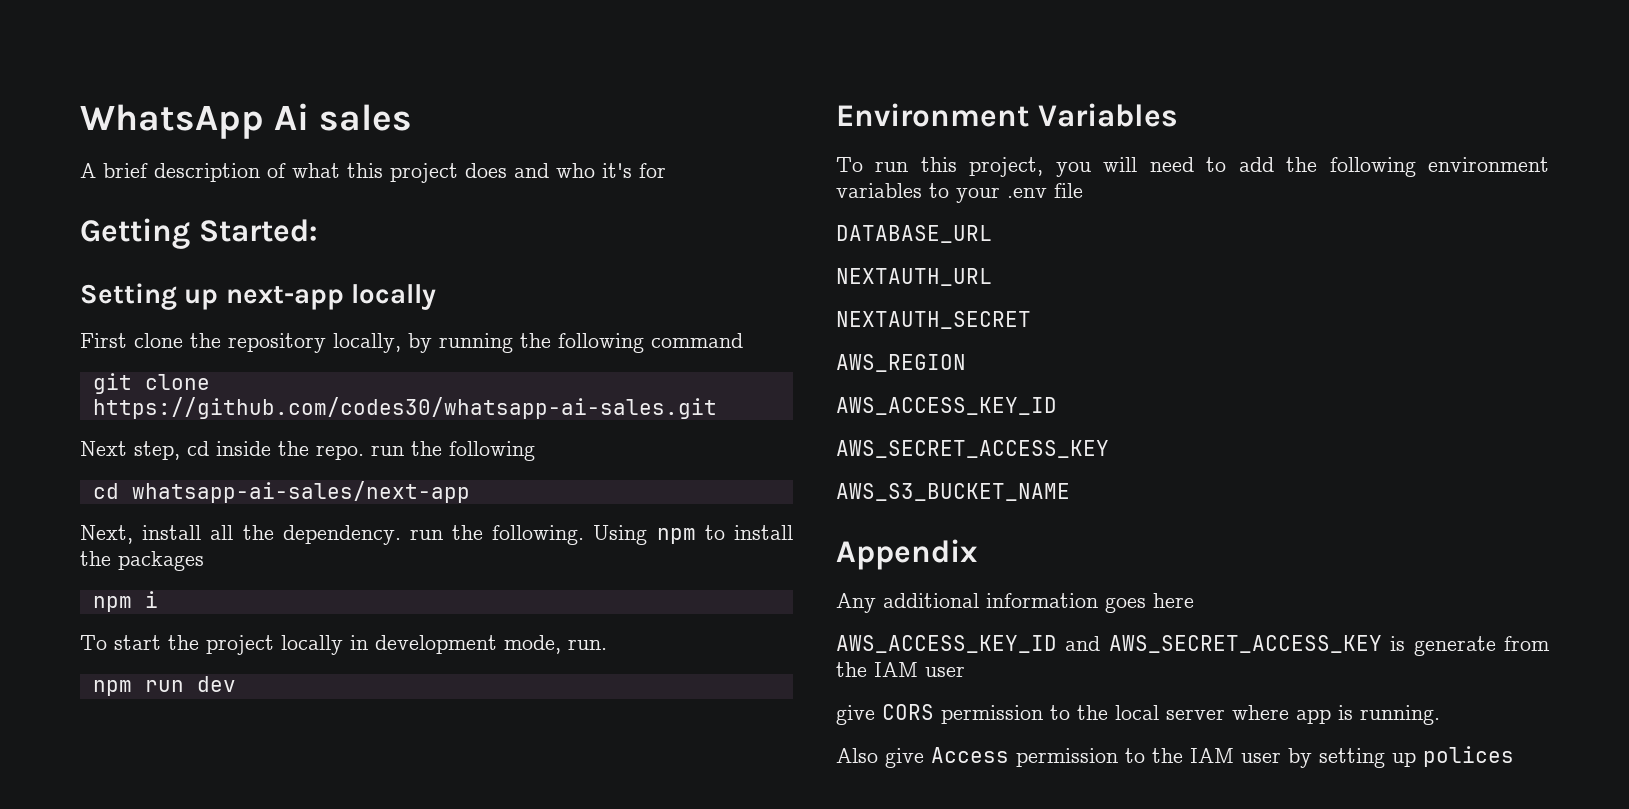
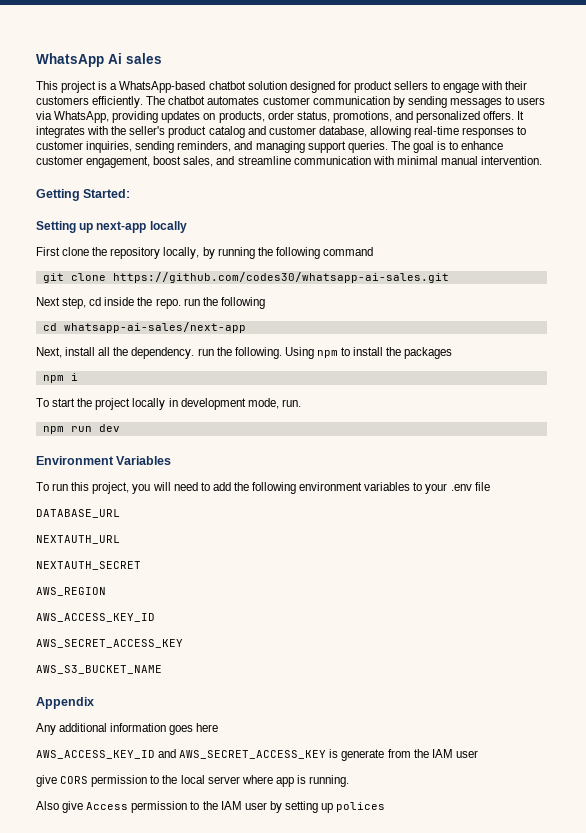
- A brief description of what this project does and who it's for
+ This project is a WhatsApp-based chatbot solution designed for product sellers to engage with their customers efficiently. The chatbot automates customer communication by sending messages to users via WhatsApp, providing updates on products, order status, promotions, and personalized offers. It integrates with the seller's product catalog and customer database, allowing real-time responses to customer inquiries, sending reminders, and managing support queries. The goal is to enhance customer engagement, boost sales, and streamline communication with minimal manual intervention.

